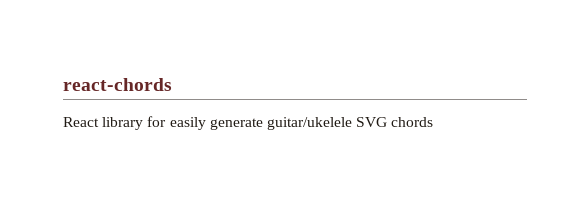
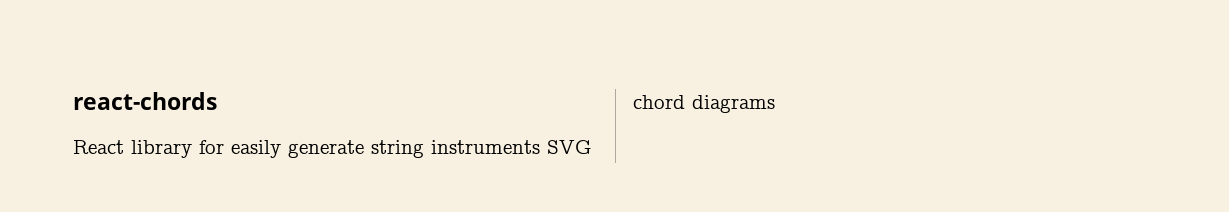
- React library for easily generate guitar/ukelele SVG chords
+ React library for easily generate string instruments SVG chord diagrams

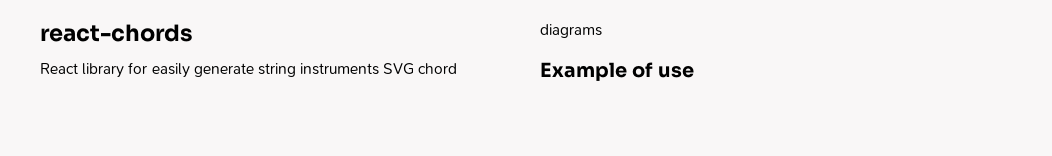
+ Example of use

